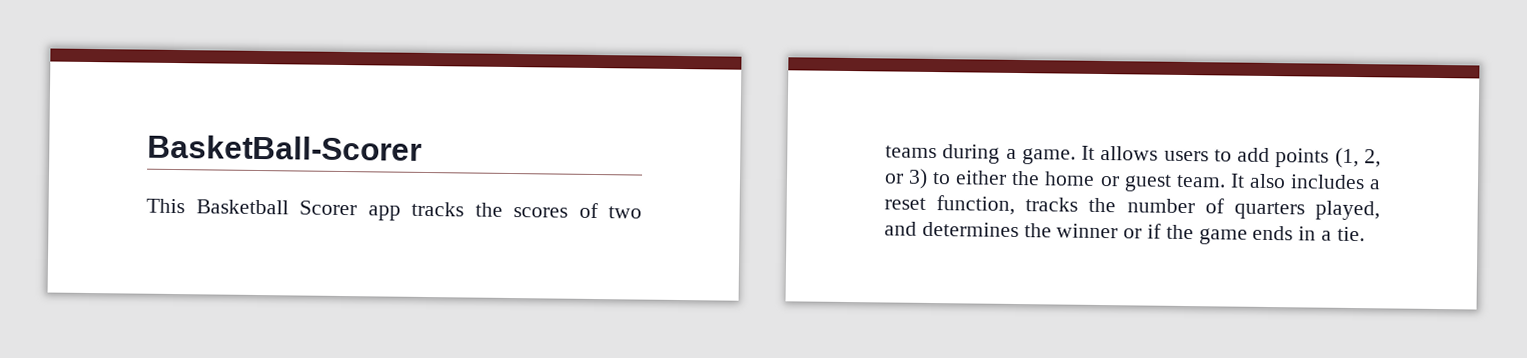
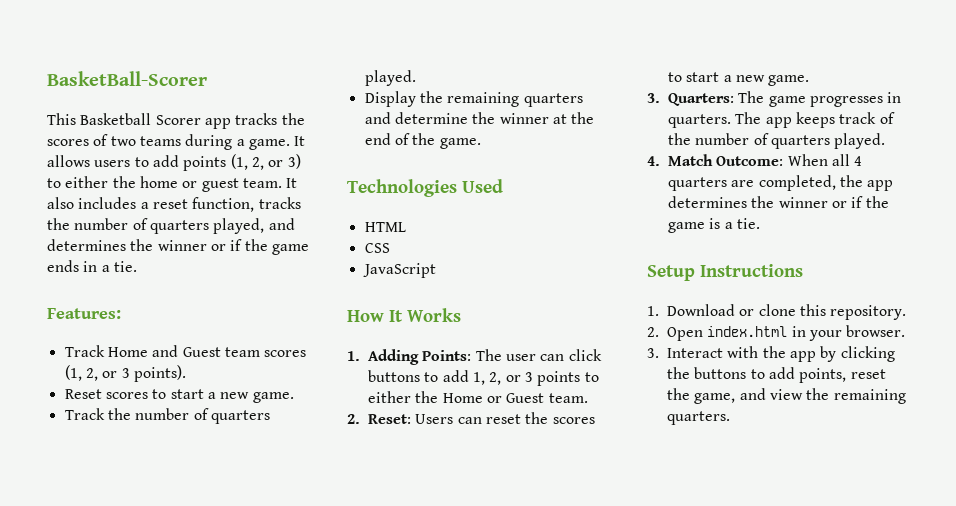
+ Features:
+ Track Home and Guest team scores (1, 2, or 3 points).
+ Reset scores to start a new game.
+ Track the number of quarters played.
+ Display the remaining quarters and determine the winner at the end of the game.
+ Technologies Used
+ HTML
+ CSS
+ JavaScript
+ How It Works
+ 1. Adding Points: The user can click buttons to add 1, 2, or 3 points to either the Home or Guest team.
+ 2. Reset: Users can reset the scores to start a new game.
+ 3. Quarters: The game progresses in quarters. The app keeps track of the number of quarters played.
+ 4. Match Outcome: When all 4 quarters are completed, the app determines the winner or if the game is a tie.
+ Setup Instructions
+ 1. Download or clone this repository.
+ 2. Open index.html in your browser.
+ 3. Interact with the app by clicking the buttons to add points, reset the game, and view the remaining quarters.

